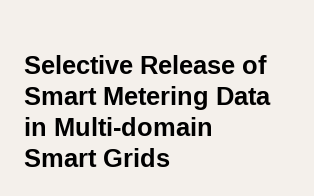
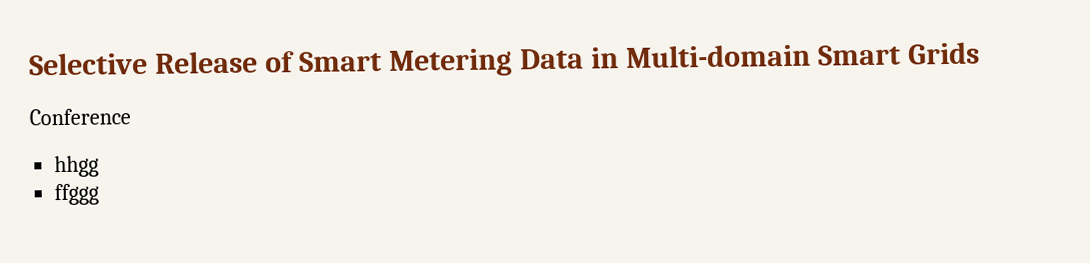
+ Conference
+ hhgg
+ ffggg

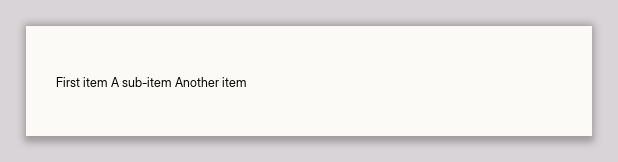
- Selective Release of Smart Metering Data in Multi-domain Smart Grids
- Conference
- hhgg
- ffggg
+ First item A sub-item Another item

